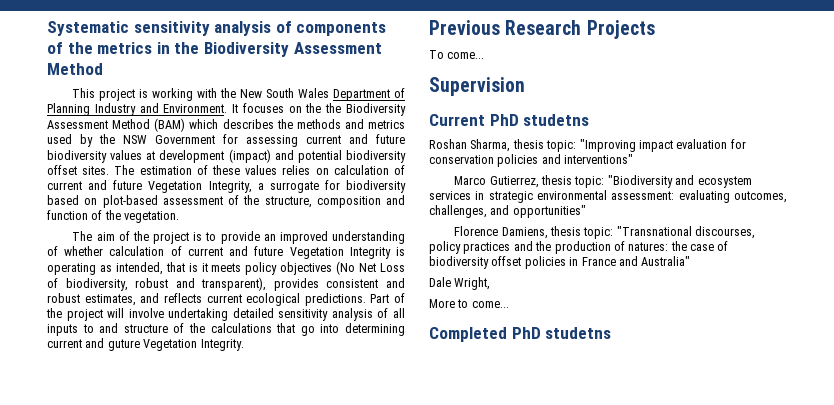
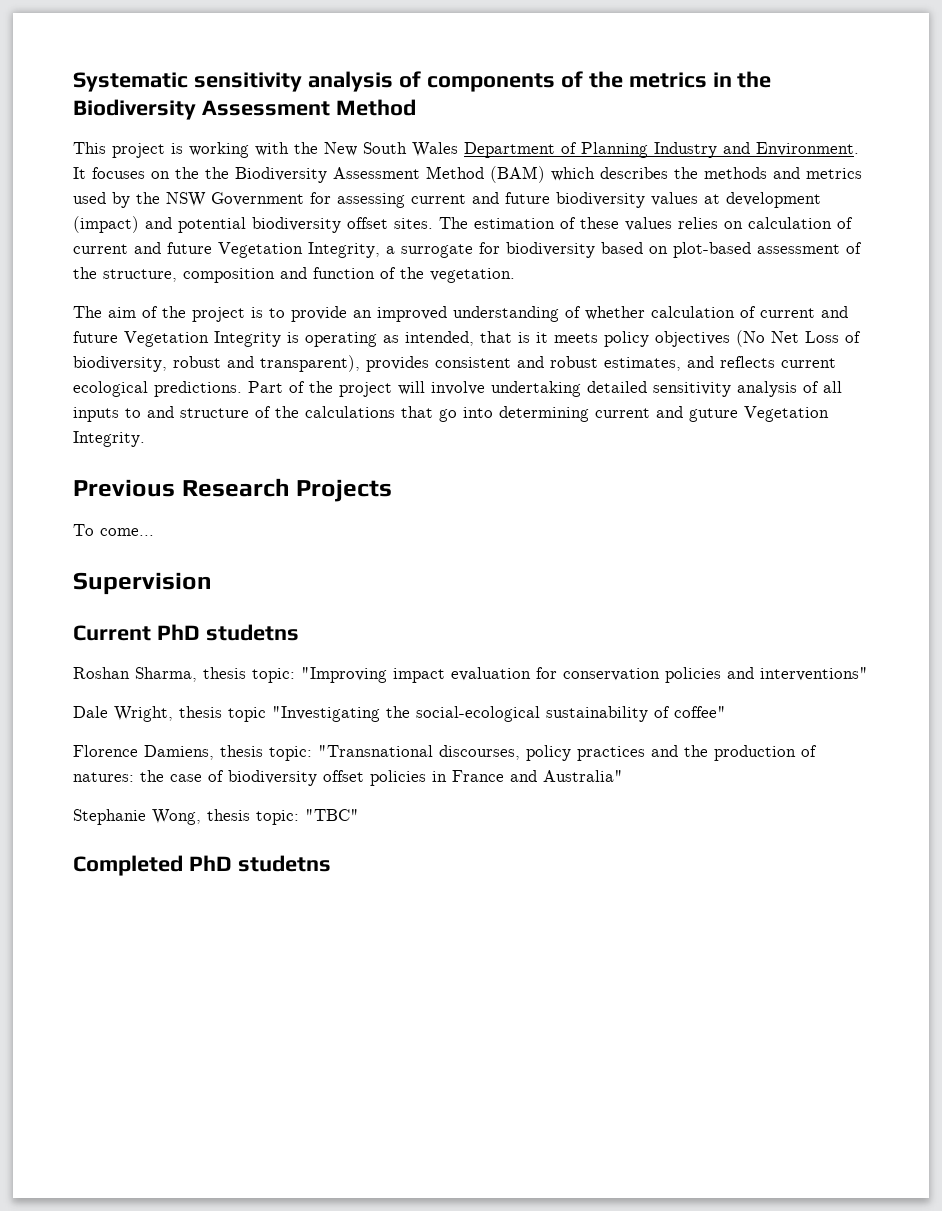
- Marco Gutierrez, thesis topic: "Biodiversity and ecosystem services in strategic environmental assessment: evaluating outcomes, challenges, and opportunities"
+ Dale Wright, thesis topic "Investigating the social-ecological sustainability of coffee"
- Dale Wright,
- More to come...
+ Stephanie Wong, thesis topic: "TBC"

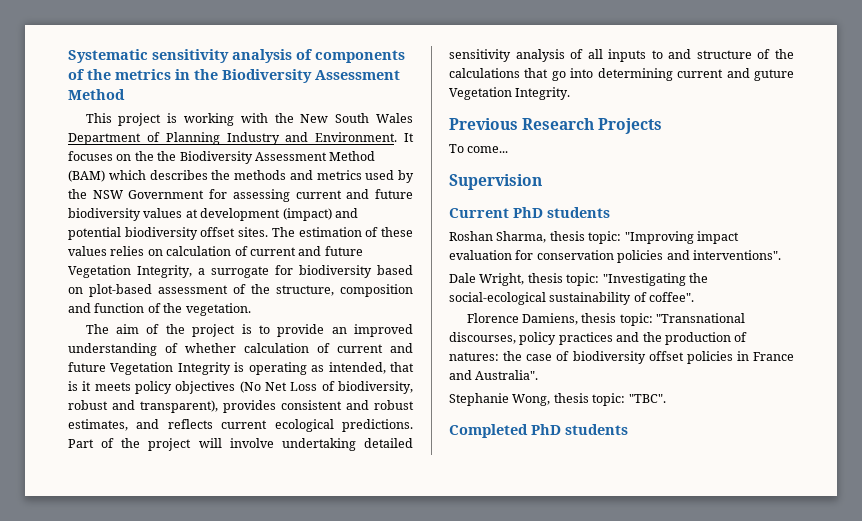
- Current PhD studetns
+ Current PhD students
- Roshan Sharma, thesis topic: "Improving impact evaluation for conservation policies and interventions"
+ Roshan Sharma, thesis topic: "Improving impact evaluation for conservation policies and interventions".
- Dale Wright, thesis topic "Investigating the social-ecological sustainability of coffee"
+ Dale Wright, thesis topic: "Investigating the social-ecological sustainability of coffee".
- Florence Damiens, thesis topic: "Transnational discourses, policy practices and the production of natures: the case of biodiversity offset policies in France and Australia"
+ Florence Damiens, thesis topic: "Transnational discourses, policy practices and the production of natures: the case of biodiversity offset policies in France and Australia".
- Stephanie Wong, thesis topic: "TBC"
+ Stephanie Wong, thesis topic: "TBC".
- Completed PhD studetns
+ Completed PhD students

